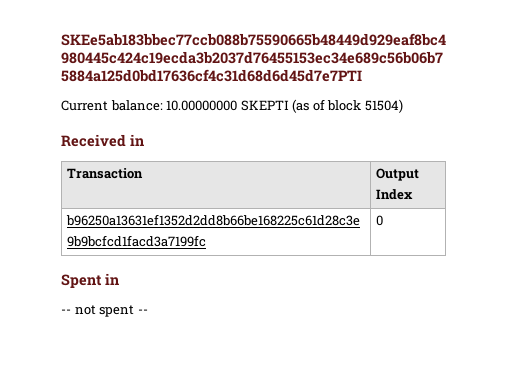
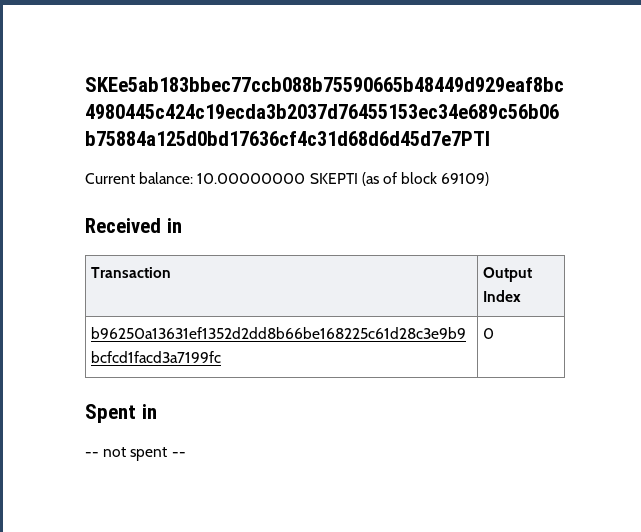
- Current balance: 10.00000000 SKEPTI (as of block 51504)
+ Current balance: 10.00000000 SKEPTI (as of block 69109)

